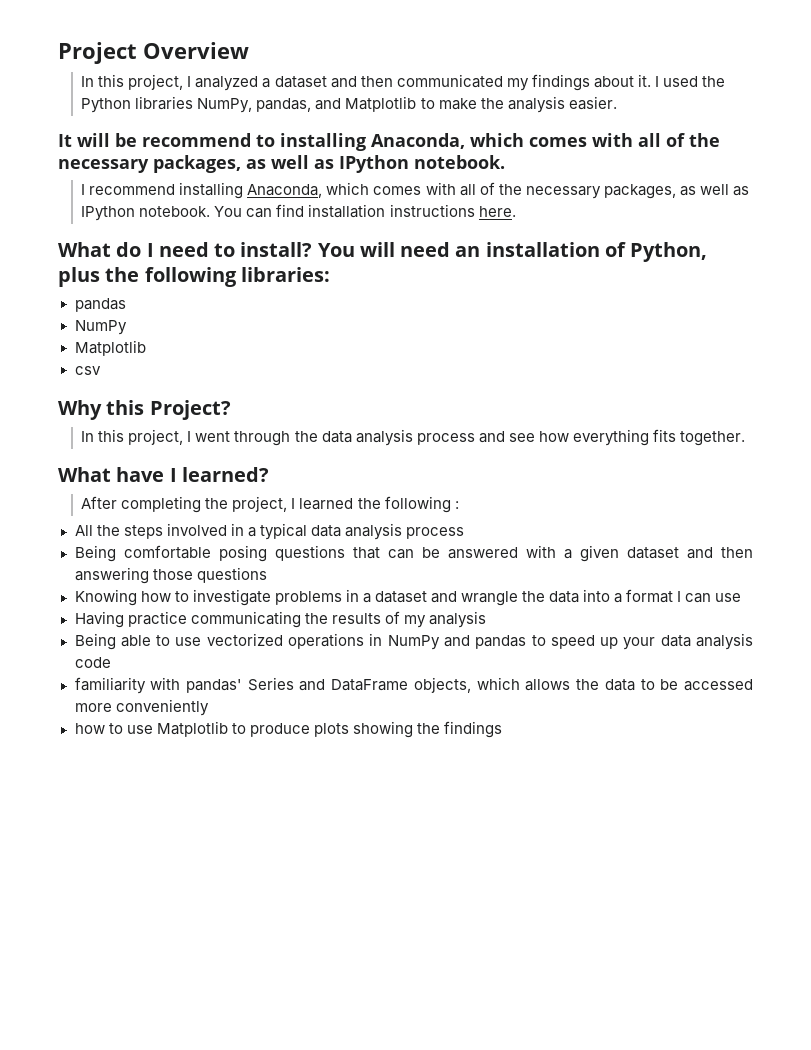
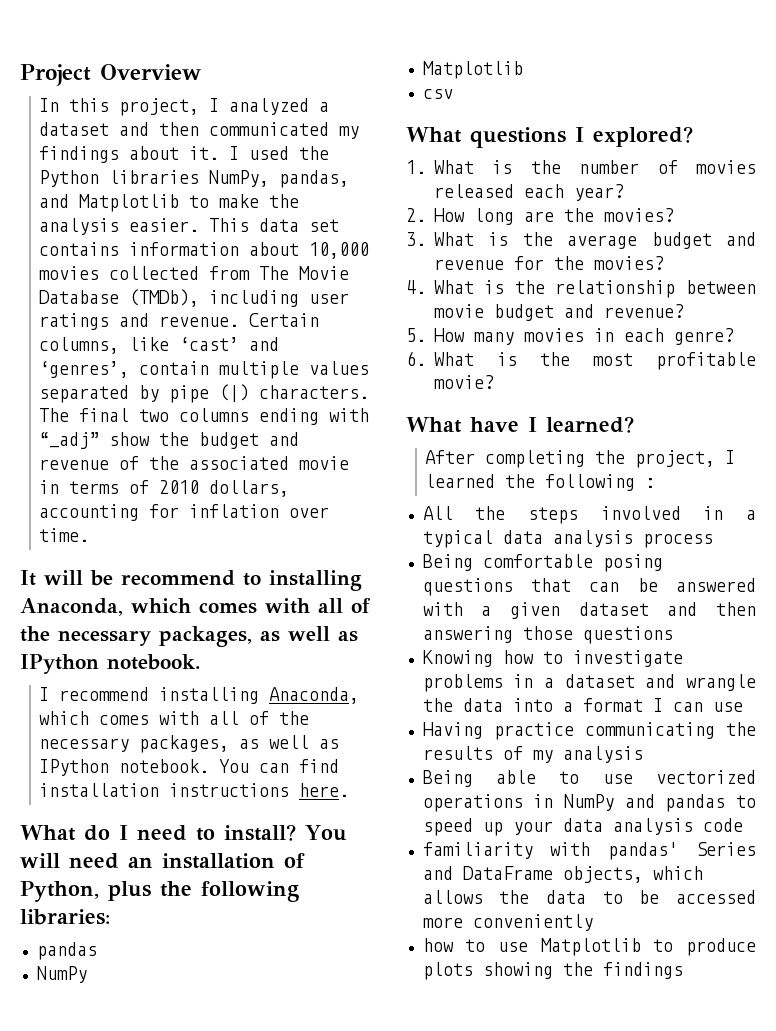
+ This data set contains information about 10,000 movies collected from The Movie Database (TMDb), including user ratings and revenue. Certain columns, like ‘cast’ and ‘genres’, contain multiple values separated by pipe (|) characters. The final two columns ending with “_adj” show the budget and revenue of the associated movie in terms of 2010 dollars, accounting for inflation over time.
- Why this Project?
- In this project, I went through the data analysis process and see how everything fits together.
+ What questions I explored?
+ 1. What is the number of movies released each year?
+ 2. How long are the movies?
+ 3. What is the average budget and revenue for the movies?
+ 4. What is the relationship between movie budget and revenue?
+ 5. How many movies in each genre?
+ 6. What is the most profitable movie?

